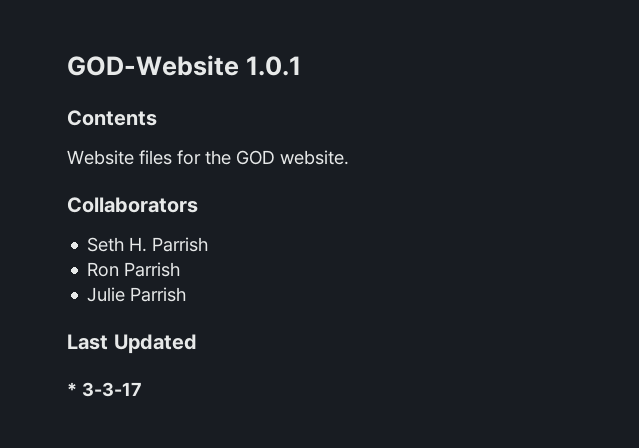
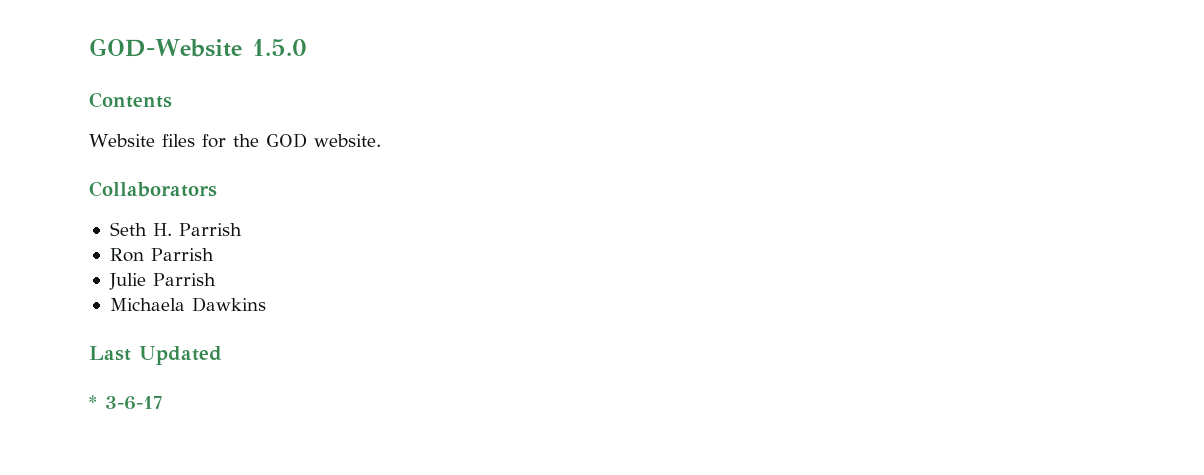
- GOD-Website 1.0.1
+ GOD-Website 1.5.0
+ Michaela Dawkins
- * 3-3-17
+ * 3-6-17

